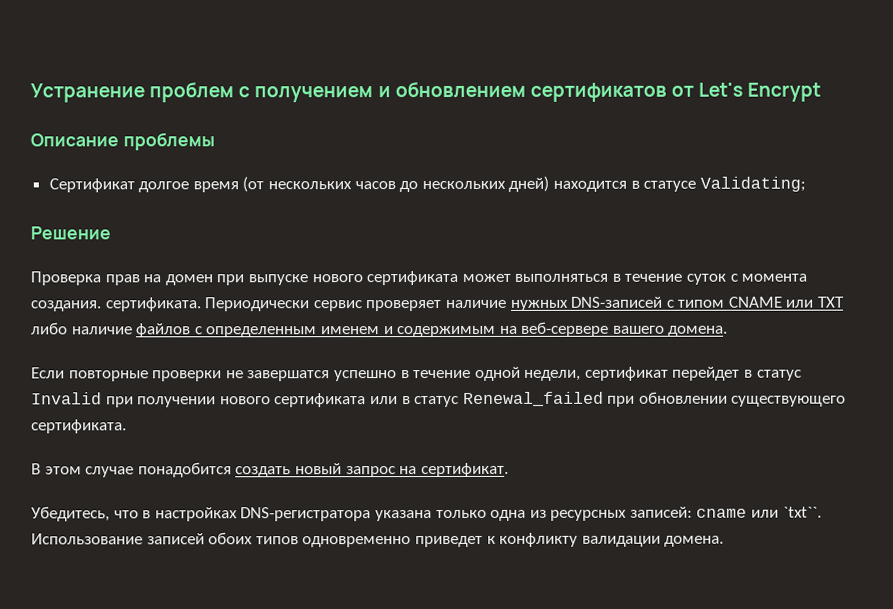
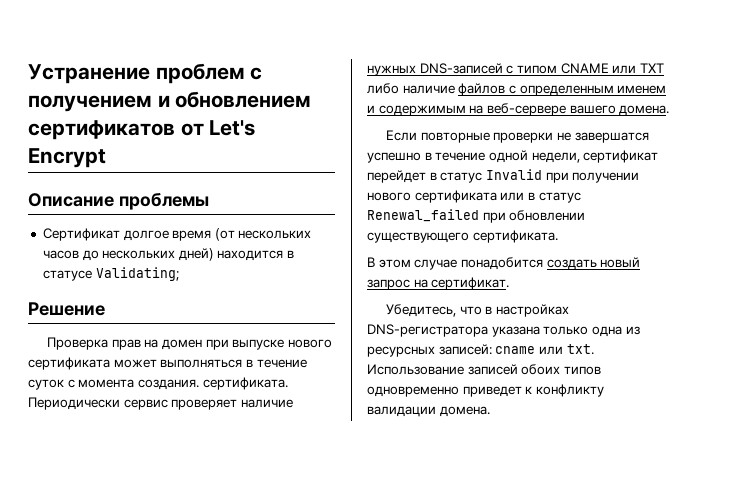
- Убедитесь, что в настройках DNS-регистратора указана только одна из ресурсных записей: cname или `txt``.
+ Убедитесь, что в настройках DNS-регистратора указана только одна из ресурсных записей: cname или txt.

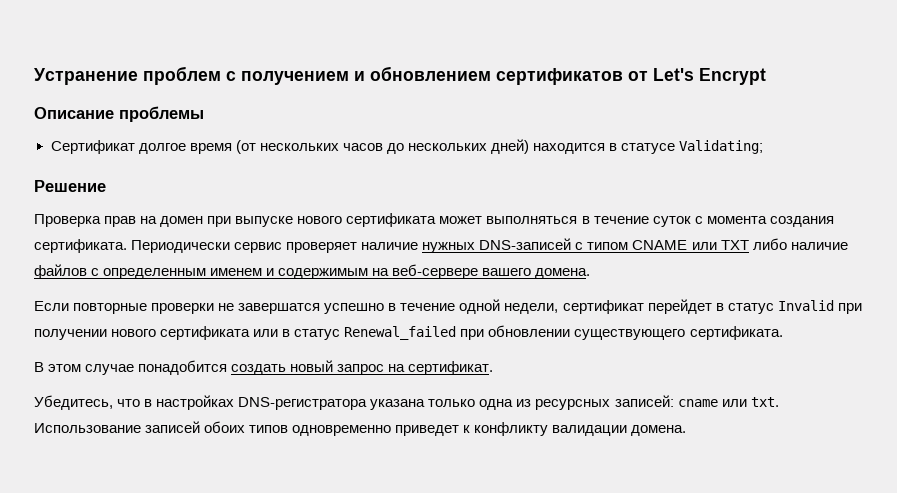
- Проверка прав на домен при выпуске нового сертификата может выполняться в течение суток с момента создания. сертификата.
+ Проверка прав на домен при выпуске нового сертификата может выполняться в течение суток с момента создания сертификата.

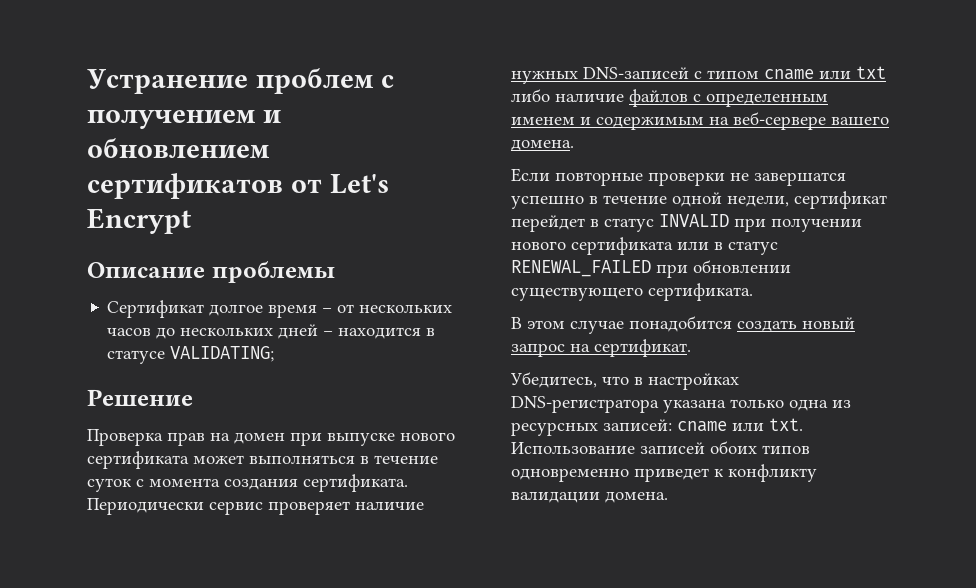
- Сертификат долгое время (от нескольких часов до нескольких дней) находится в статусе Validating;
+ Сертификат долгое время – от нескольких часов до нескольких дней – находится в статусе VALIDATING;
- Периодически сервис проверяет наличие нужных DNS-записей с типом CNAME или TXT либо наличие файлов с определенным именем и содержимым на веб-сервере вашего домена.
+ Периодически сервис проверяет наличие нужных DNS-записей с типом cname или txt либо наличие файлов с определенным именем и содержимым на веб-сервере вашего домена.
- Если повторные проверки не завершатся успешно в течение одной недели, сертификат перейдет в статус Invalid при получении нового сертификата или в статус Renewal_failed при обновлении существующего сертификата.
+ Если повторные проверки не завершатся успешно в течение одной недели, сертификат перейдет в статус INVALID при получении нового сертификата или в статус RENEWAL_FAILED при обновлении существующего сертификата.

